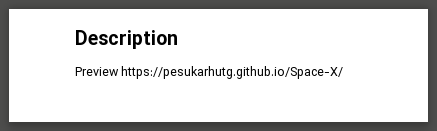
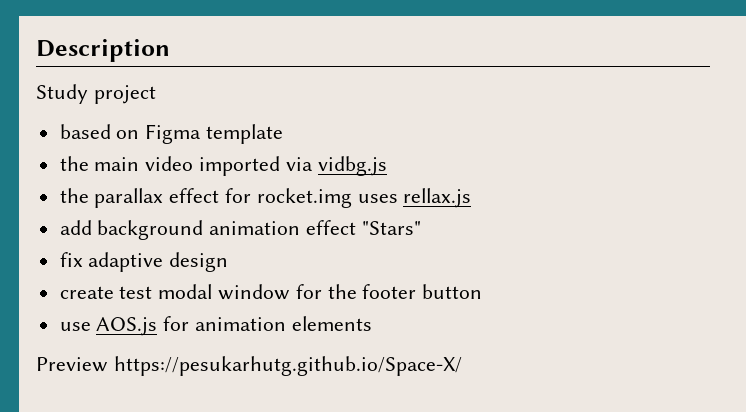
+ Study project
+ based on Figma template
+ the main video imported via vidbg.js
+ the parallax effect for rocket.img uses rellax.js
+ add background animation effect "Stars"
+ fix adaptive design
+ create test modal window for the footer button
+ use AOS.js for animation elements

